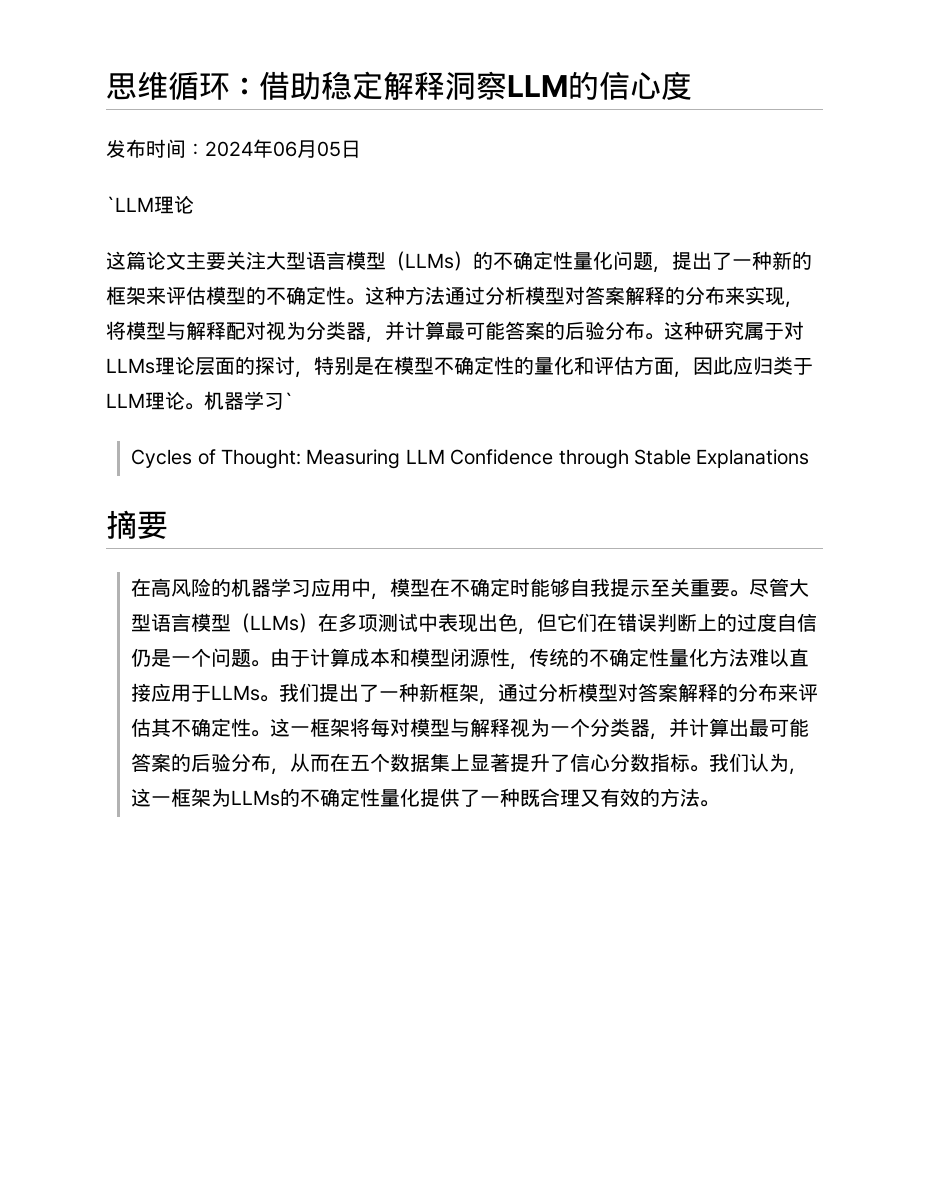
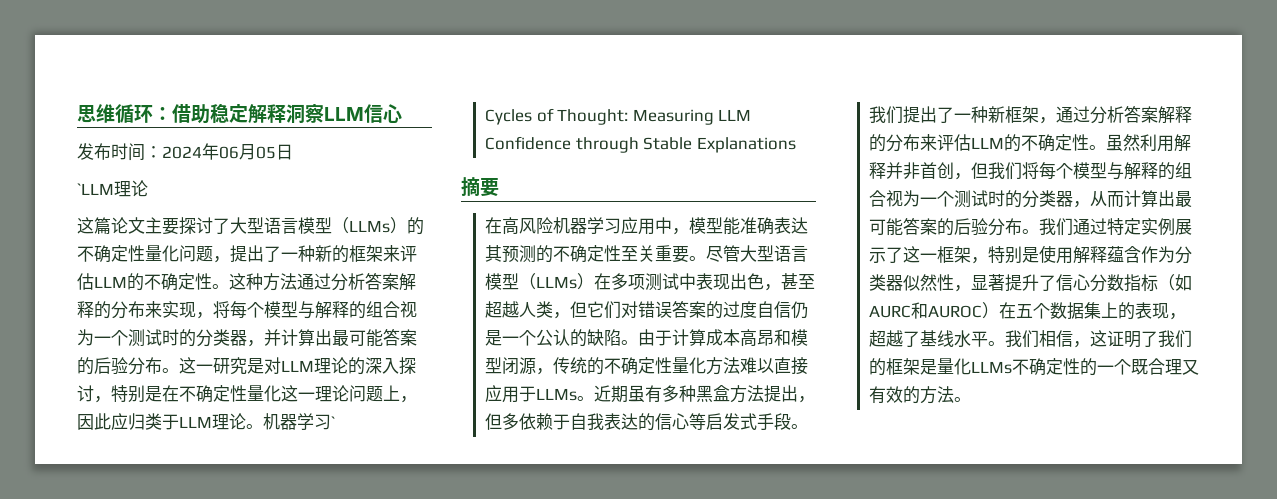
- 思维循环：借助稳定解释洞察LLM的信心度
+ 思维循环：借助稳定解释洞察LLM信心
- 这篇论文主要关注大型语言模型（LLMs）的不确定性量化问题，提出了一种新的框架来评估模型的不确定性。
+ 这篇论文主要探讨了大型语言模型（LLMs）的不确定性量化问题，提出了一种新的框架来评估LLM的不确定性。
- 这种方法通过分析模型对答案解释的分布来实现，将模型与解释配对视为分类器，并计算最可能答案的后验分布。
+ 这种方法通过分析答案解释的分布来实现，将每个模型与解释的组合视为一个测试时的分类器，并计算出最可能答案的后验分布。
- 这种研究属于对LLMs理论层面的探讨，特别是在模型不确定性的量化和评估方面，因此应归类于LLM理论。
+ 这一研究是对LLM理论的深入探讨，特别是在不确定性量化这一理论问题上，因此应归类于LLM理论。
- 在高风险的机器学习应用中，模型在不确定时能够自我提示至关重要。
+ 在高风险机器学习应用中，模型能准确表达其预测的不确定性至关重要。
- 尽管大型语言模型（LLMs）在多项测试中表现出色，但它们在错误判断上的过度自信仍是一个问题。
+ 尽管大型语言模型（LLMs）在多项测试中表现出色，甚至超越人类，但它们对错误答案的过度自信仍是一个公认的缺陷。
- 由于计算成本和模型闭源性，传统的不确定性量化方法难以直接应用于LLMs。
+ 由于计算成本高昂和模型闭源，传统的不确定性量化方法难以直接应用于LLMs。
+ 近期虽有多种黑盒方法提出，但多依赖于自我表达的信心等启发式手段。
- 我们提出了一种新框架，通过分析模型对答案解释的分布来评估其不确定性。这一框架将每对模型与解释视为一个分类器，并计算出最可能答案的后验分布，从而在五个数据集上显著提升了信心分数指标。我们认为，这一框架为LLMs的不确定性量化提供了一种既合理又有效的方法。
+ 我们提出了一种新框架，通过分析答案解释的分布来评估LLM的不确定性。虽然利用解释并非首创，但我们将每个模型与解释的组合视为一个测试时的分类器，从而计算出最可能答案的后验分布。我们通过特定实例展示了这一框架，特别是使用解释蕴含作为分类器似然性，显著提升了信心分数指标（如AURC和AUROC）在五个数据集上的表现，超越了基线水平。我们相信，这证明了我们的框架是量化LLMs不确定性的一个既合理又有效的方法。

